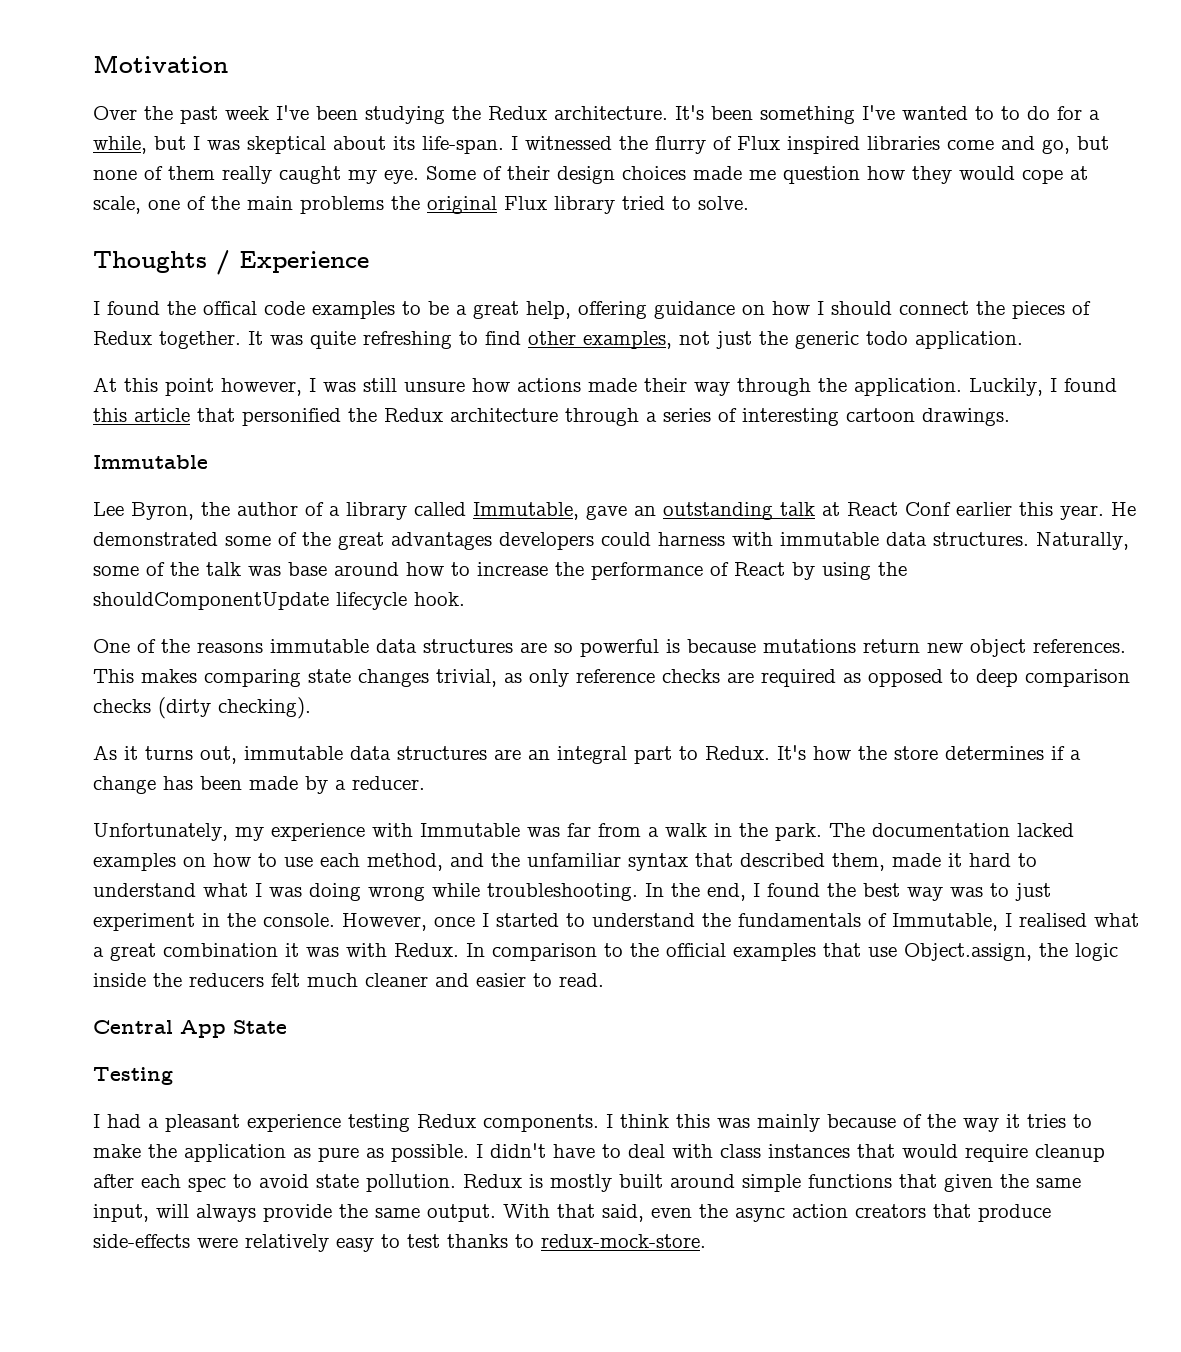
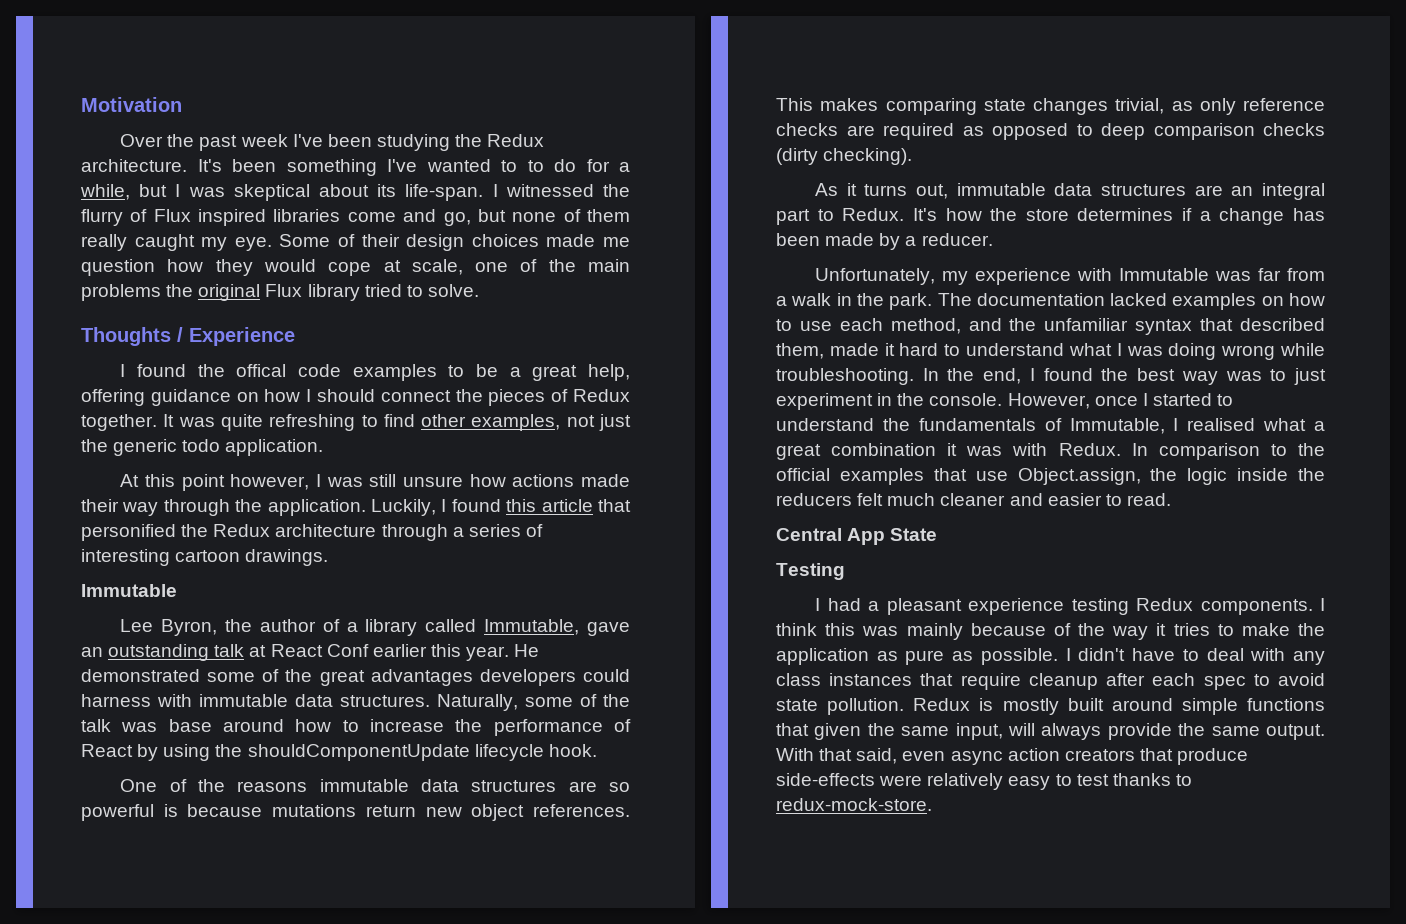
- I didn't have to deal with class instances that would require cleanup after each spec to avoid state pollution.
+ I didn't have to deal with any class instances that require cleanup after each spec to avoid state pollution.
- With that said, even the async action creators that produce side-effects were relatively easy to test thanks to redux-mock-store.
+ With that said, even async action creators that produce side-effects were relatively easy to test thanks to redux-mock-store.

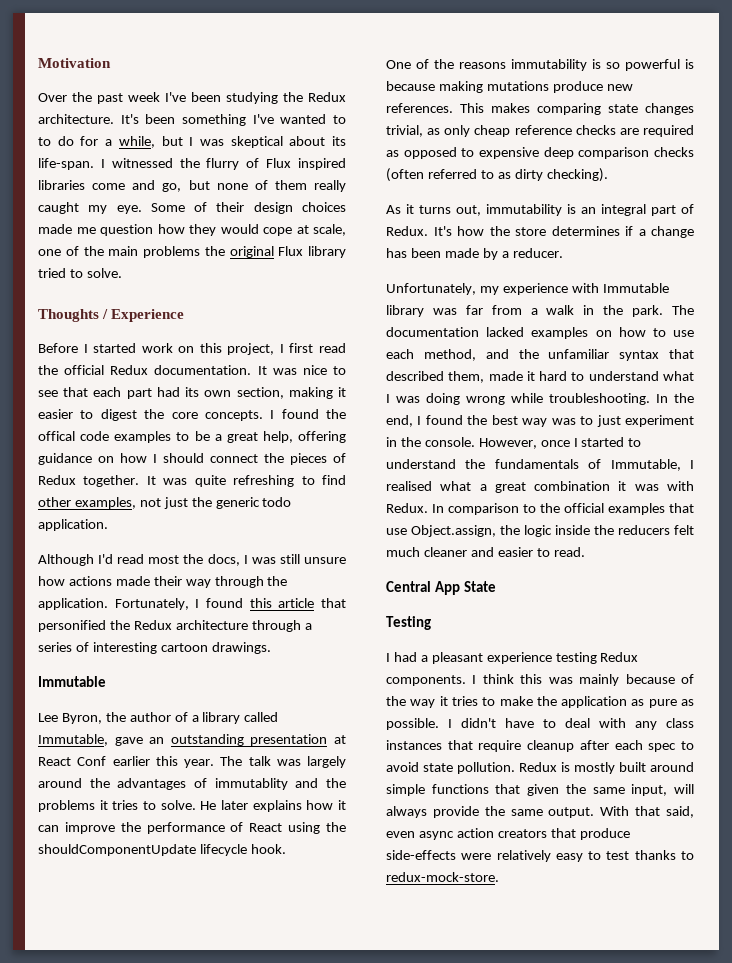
+ Before I started work on this project, I first read the official Redux documentation. It was nice to see that each part had its own section, making it easier to digest the core concepts.
- At this point however, I was still unsure how actions made their way through the application.
+ Although I'd read most the docs, I was still unsure how actions made their way through the application.
- Luckily, I found this article that personified the Redux architecture through a series of interesting cartoon drawings.
+ Fortunately, I found this article that personified the Redux architecture through a series of interesting cartoon drawings.
- Lee Byron, the author of a library called Immutable, gave an outstanding talk at React Conf earlier this year.
+ Lee Byron, the author of a library called Immutable, gave an outstanding presentation at React Conf earlier this year.
- He demonstrated some of the great advantages developers could harness with immutable data structures. Naturally, some of the talk was base around how to increase the performance of React by using the shouldComponentUpdate lifecycle hook.
+ The talk was largely around the advantages of immutablity and the problems it tries to solve. He later explains how it can improve the performance of React using the shouldComponentUpdate lifecycle hook.
- One of the reasons immutable data structures are so powerful is because mutations return new object references.
+ One of the reasons immutability is so powerful is because making mutations produce new references.
- This makes comparing state changes trivial, as only reference checks are required as opposed to deep comparison checks (dirty checking).
+ This makes comparing state changes trivial, as only cheap reference checks are required as opposed to expensive deep comparison checks (often referred to as dirty checking).
- As it turns out, immutable data structures are an integral part to Redux.
+ As it turns out, immutability is an integral part of Redux.
- Unfortunately, my experience with Immutable was far from a walk in the park.
+ Unfortunately, my experience with Immutable library was far from a walk in the park.

